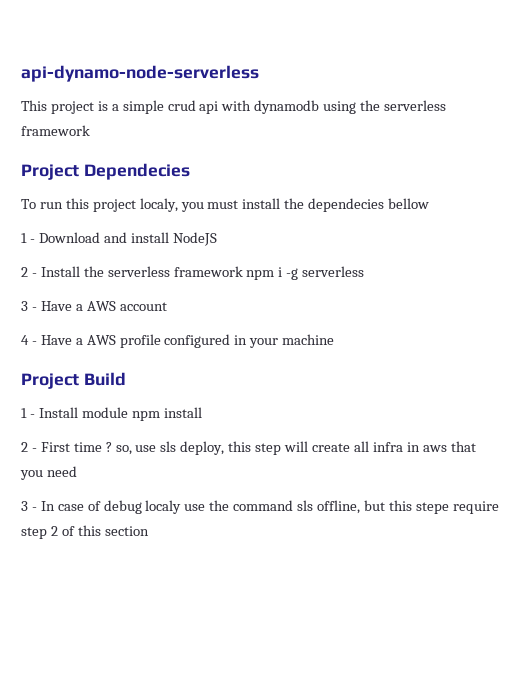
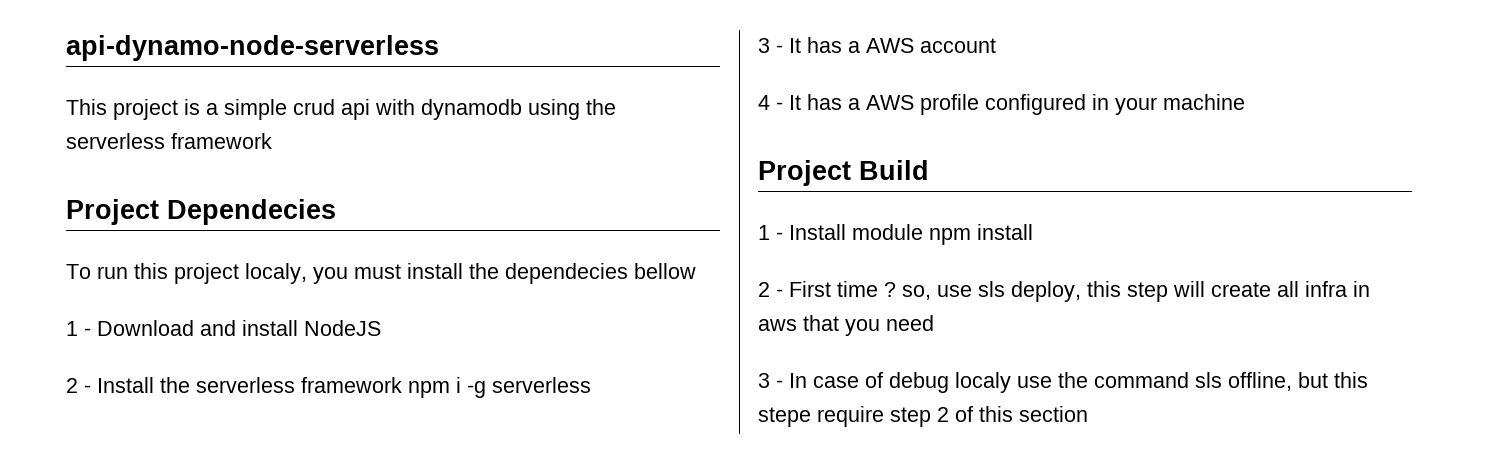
- 3 - Have a AWS account
+ 3 - It has a AWS account
- 4 - Have a AWS profile configured in your machine
+ 4 - It has a AWS profile configured in your machine

